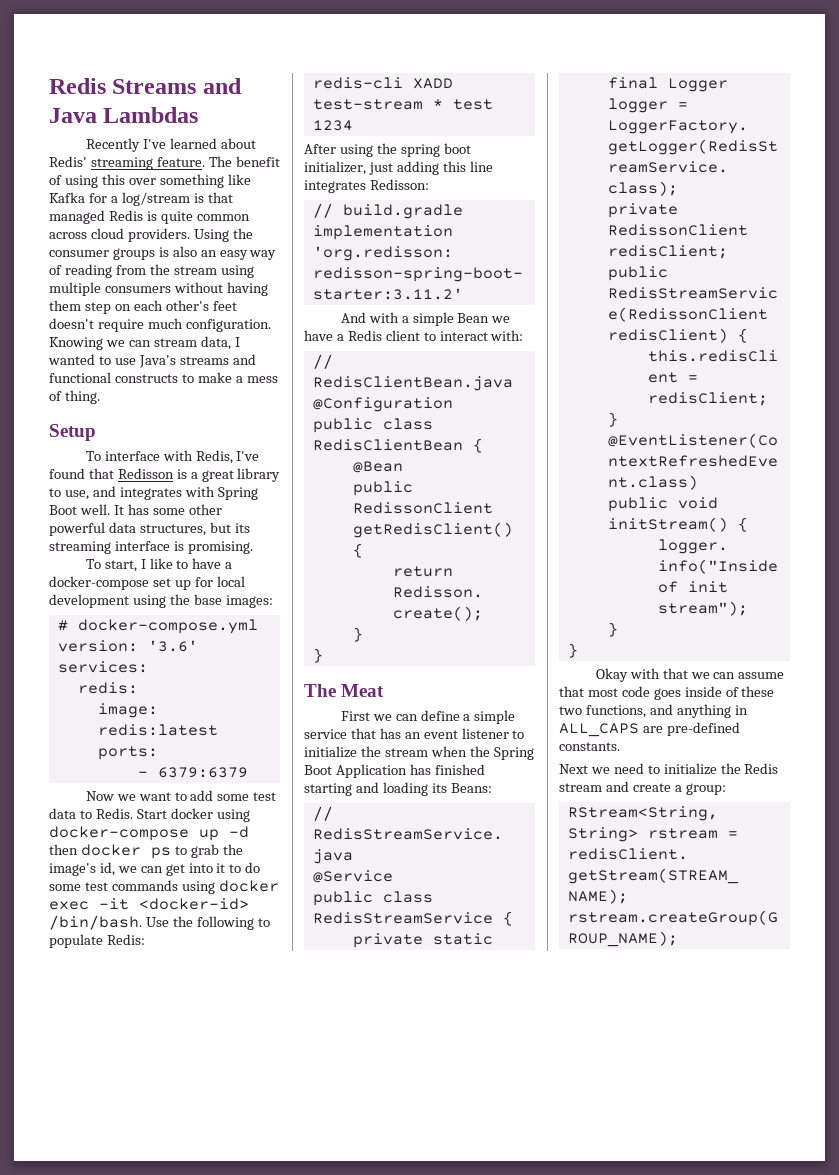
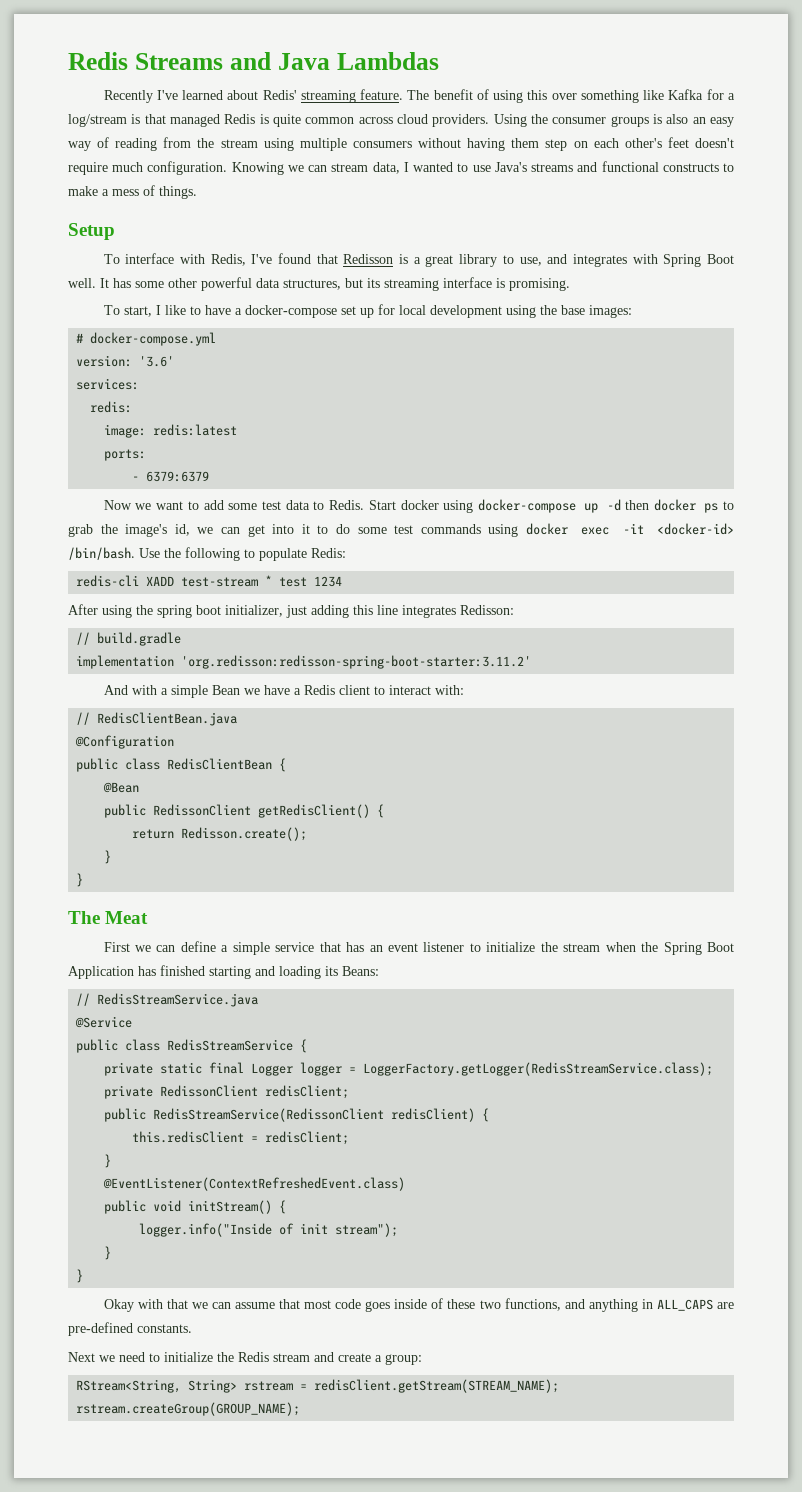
- Knowing we can stream data, I wanted to use Java's streams and functional constructs to make a mess of thing.
+ Knowing we can stream data, I wanted to use Java's streams and functional constructs to make a mess of things.

